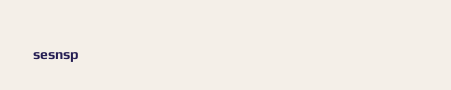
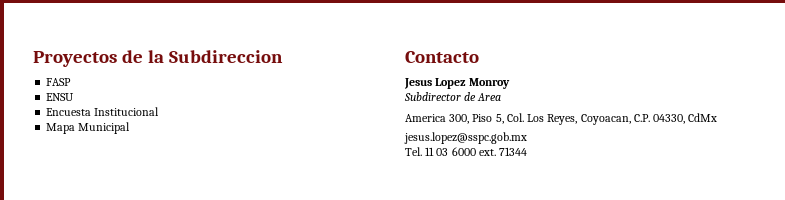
- sesnsp
+ Proyectos de la Subdireccion
+ FASP
+ ENSU
+ Encuesta Institucional
+ Mapa Municipal
+ Contacto
+ Jesus Lopez Monroy
+ Subdirector de Area
+ America 300, Piso 5, Col. Los Reyes, Coyoacan, C.P. 04330, CdMx
+ jesus.lopez@sspc.gob.mx
+ Tel. 11 03 6000 ext. 71344

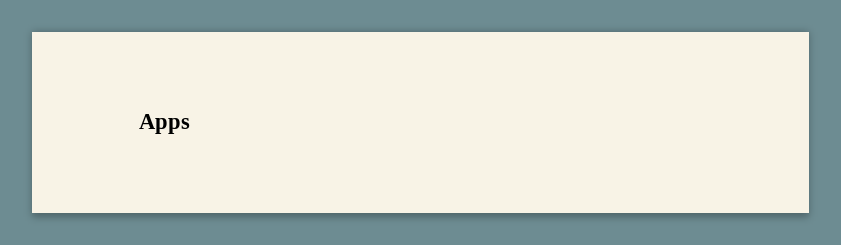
- Proyectos de la Subdireccion
- FASP
- ENSU
- Encuesta Institucional
- Mapa Municipal
- Contacto
- Jesus Lopez Monroy
- Subdirector de Area
- America 300, Piso 5, Col. Los Reyes, Coyoacan, C.P. 04330, CdMx
- jesus.lopez@sspc.gob.mx
- Tel. 11 03 6000 ext. 71344
+ Apps

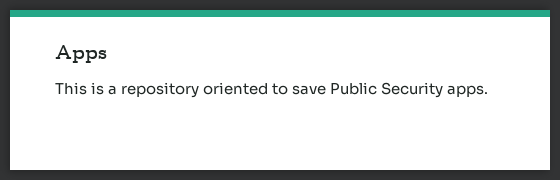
+ This is a repository oriented to save Public Security apps.

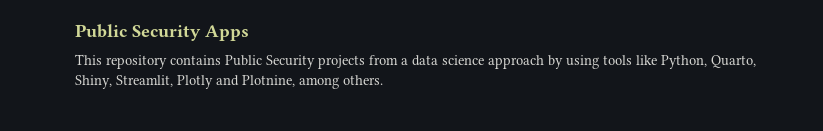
- Apps
+ Public Security Apps
- This is a repository oriented to save Public Security apps.
+ This repository contains Public Security projects from a data science approach by using tools like Python, Quarto, Shiny, Streamlit, Plotly and Plotnine, among others.

